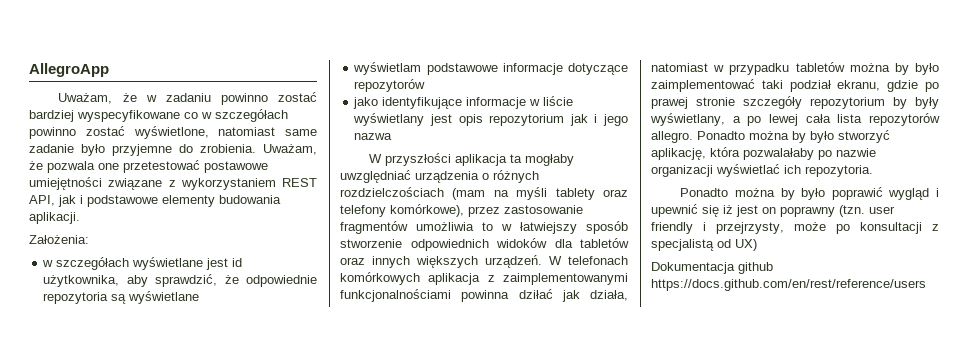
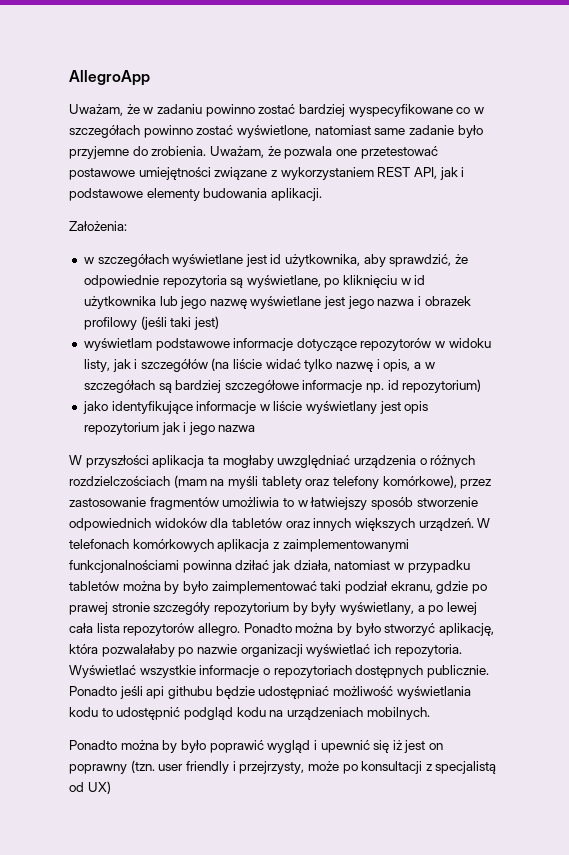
- w szczegółach wyświetlane jest id użytkownika, aby sprawdzić, że odpowiednie repozytoria są wyświetlane
+ w szczegółach wyświetlane jest id użytkownika, aby sprawdzić, że odpowiednie repozytoria są wyświetlane, po kliknięciu w id użytkownika lub jego nazwę wyświetlane jest jego nazwa i obrazek profilowy (jeśli taki jest)
- wyświetlam podstawowe informacje dotyczące repozytorów
+ wyświetlam podstawowe informacje dotyczące repozytorów w widoku listy, jak i szczegółów (na liście widać tylko nazwę i opis, a w szczegółach są bardziej szczegółowe informacje np. id repozytorium)
+ Wyświetlać wszystkie informacje o repozytoriach dostępnych publicznie. Ponadto jeśli api githubu będzie udostępniać możliwość wyświetlania kodu to udostępnić podgląd kodu na urządzeniach mobilnych.
- Dokumentacja github https://docs.github.com/en/rest/reference/users

